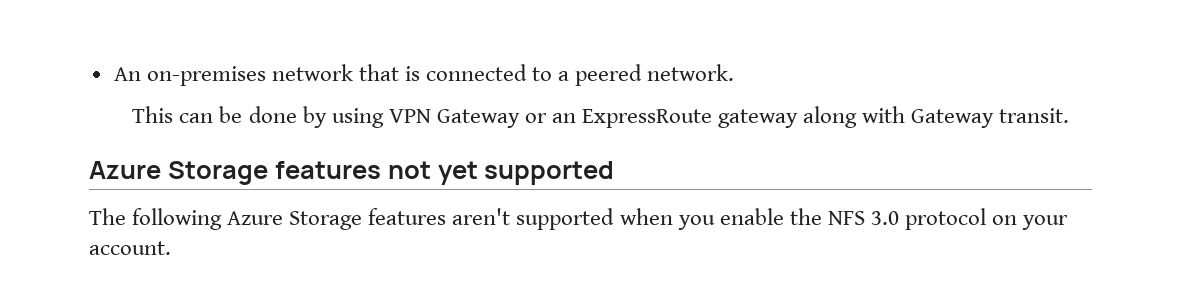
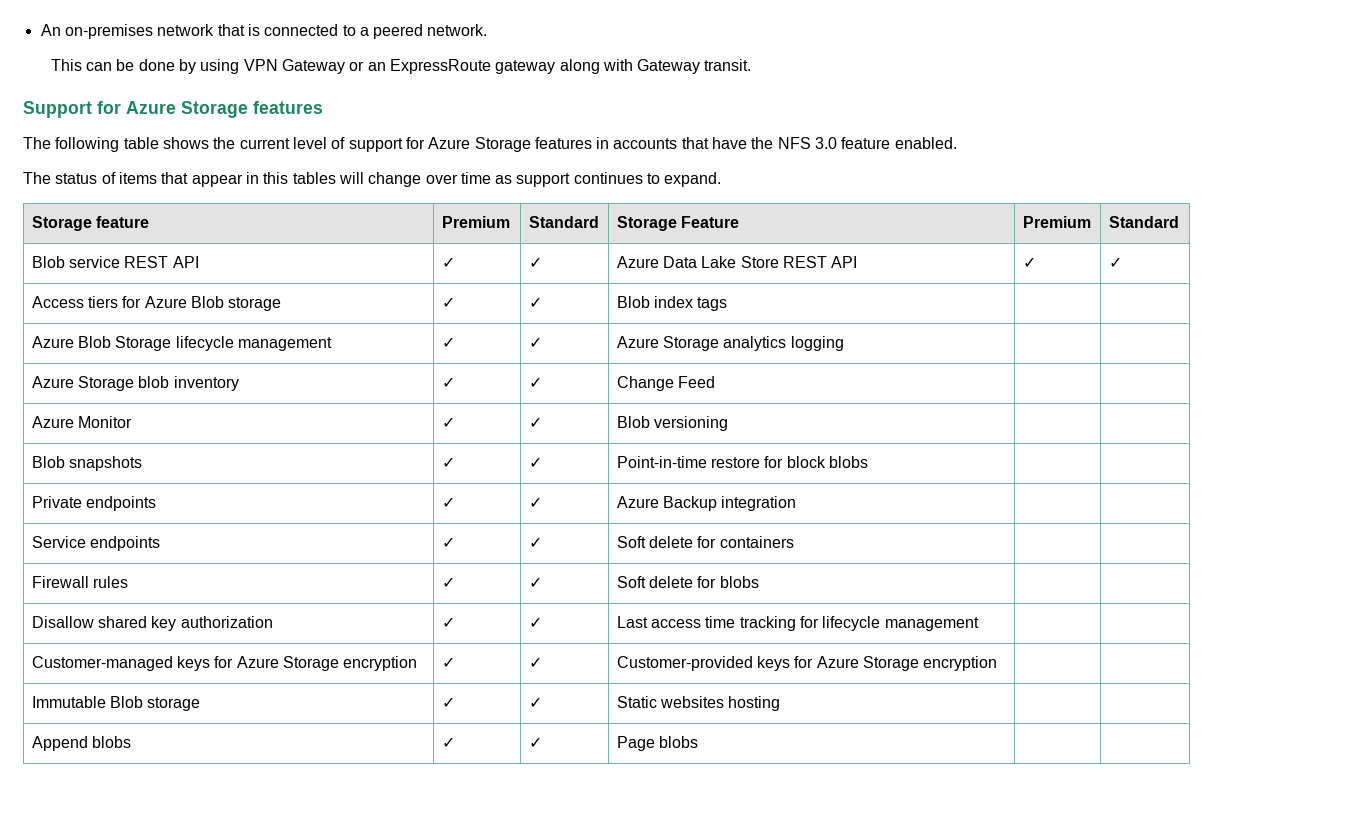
- Azure Storage features not yet supported
+ Support for Azure Storage features
- The following Azure Storage features aren't supported when you enable the NFS 3.0 protocol on your account.
+ The following table shows the current level of support for Azure Storage features in accounts that have the NFS 3.0 feature enabled.
+ The status of items that appear in this tables will change over time as support continues to expand.
+ Storage feature | Premium | Standard | Storage Feature | Premium | Standard
+ Blob service REST API | ✓ | ✓ | Azure Data Lake Store REST API | ✓ | ✓
+ Access tiers for Azure Blob storage | ✓ | ✓ | Blob index tags | |
+ Azure Blob Storage lifecycle management | ✓ | ✓ | Azure Storage analytics logging | |
+ Azure Storage blob inventory | ✓ | ✓ | Change Feed | |
+ Azure Monitor | ✓ | ✓ | Blob versioning | |
+ Blob snapshots | ✓ | ✓ | Point-in-time restore for block blobs | |
+ Private endpoints | ✓ | ✓ | Azure Backup integration | |
+ Service endpoints | ✓ | ✓ | Soft delete for containers | |
+ Firewall rules | ✓ | ✓ | Soft delete for blobs | |
+ Disallow shared key authorization | ✓ | ✓ | Last access time tracking for lifecycle management | |
+ Customer-managed keys for Azure Storage encryption | ✓ | ✓ | Customer-provided keys for Azure Storage encryption | |
+ Immutable Blob storage | ✓ | ✓ | Static websites hosting | |
+ Append blobs | ✓ | ✓ | Page blobs | |

